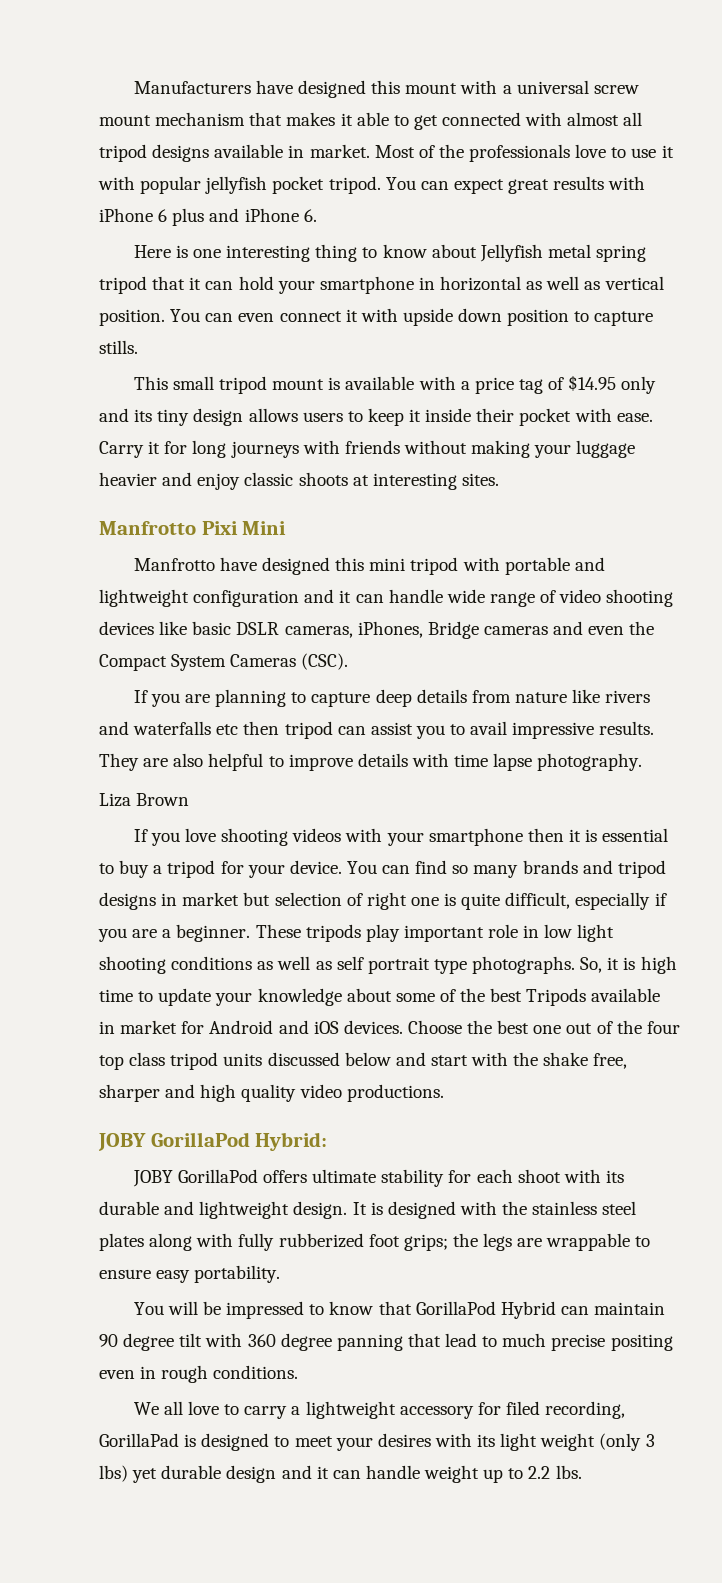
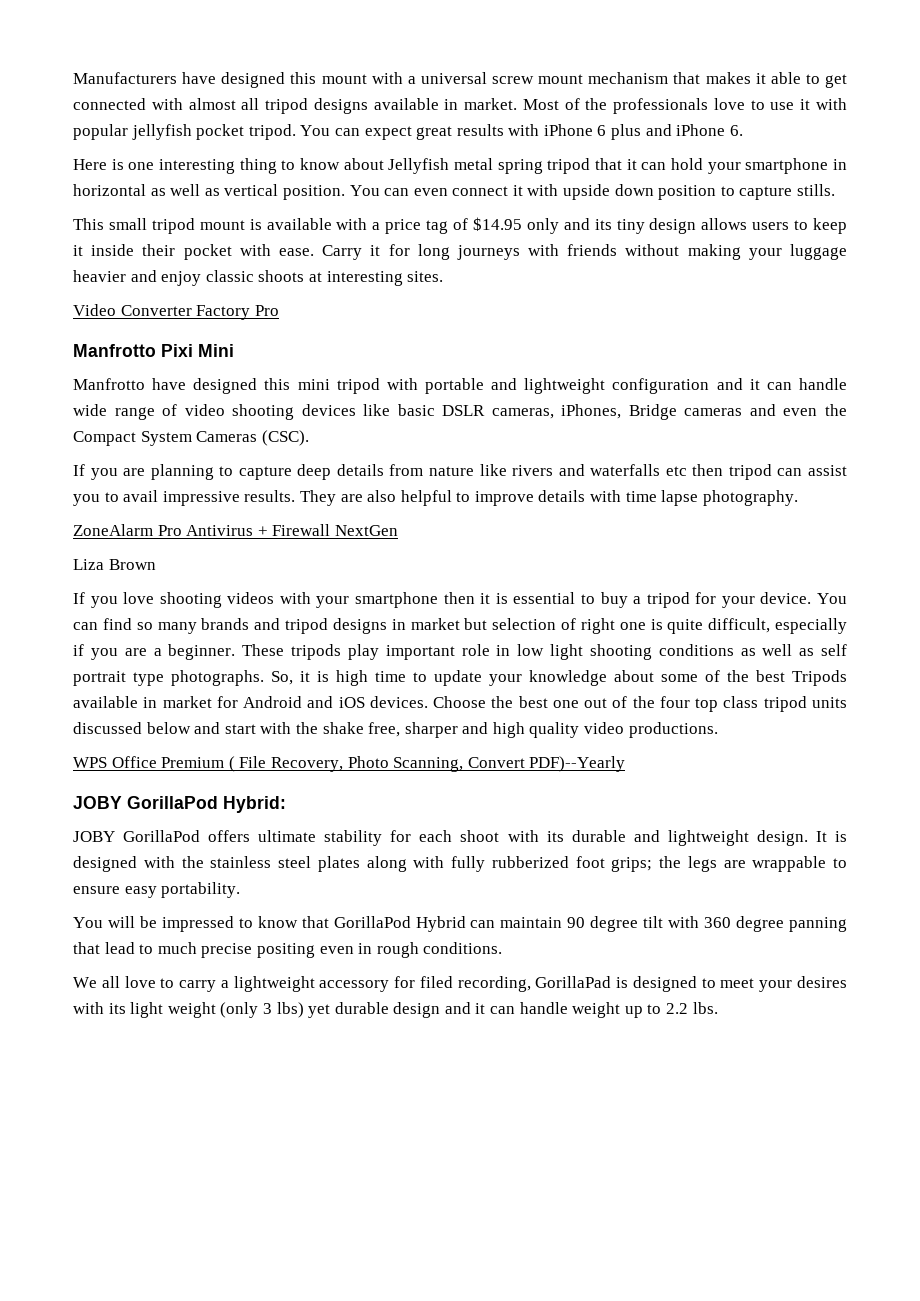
+ Video Converter Factory Pro
+ ZoneAlarm Pro Antivirus + Firewall NextGen
+ WPS Office Premium ( File Recovery, Photo Scanning, Convert PDF)--Yearly

